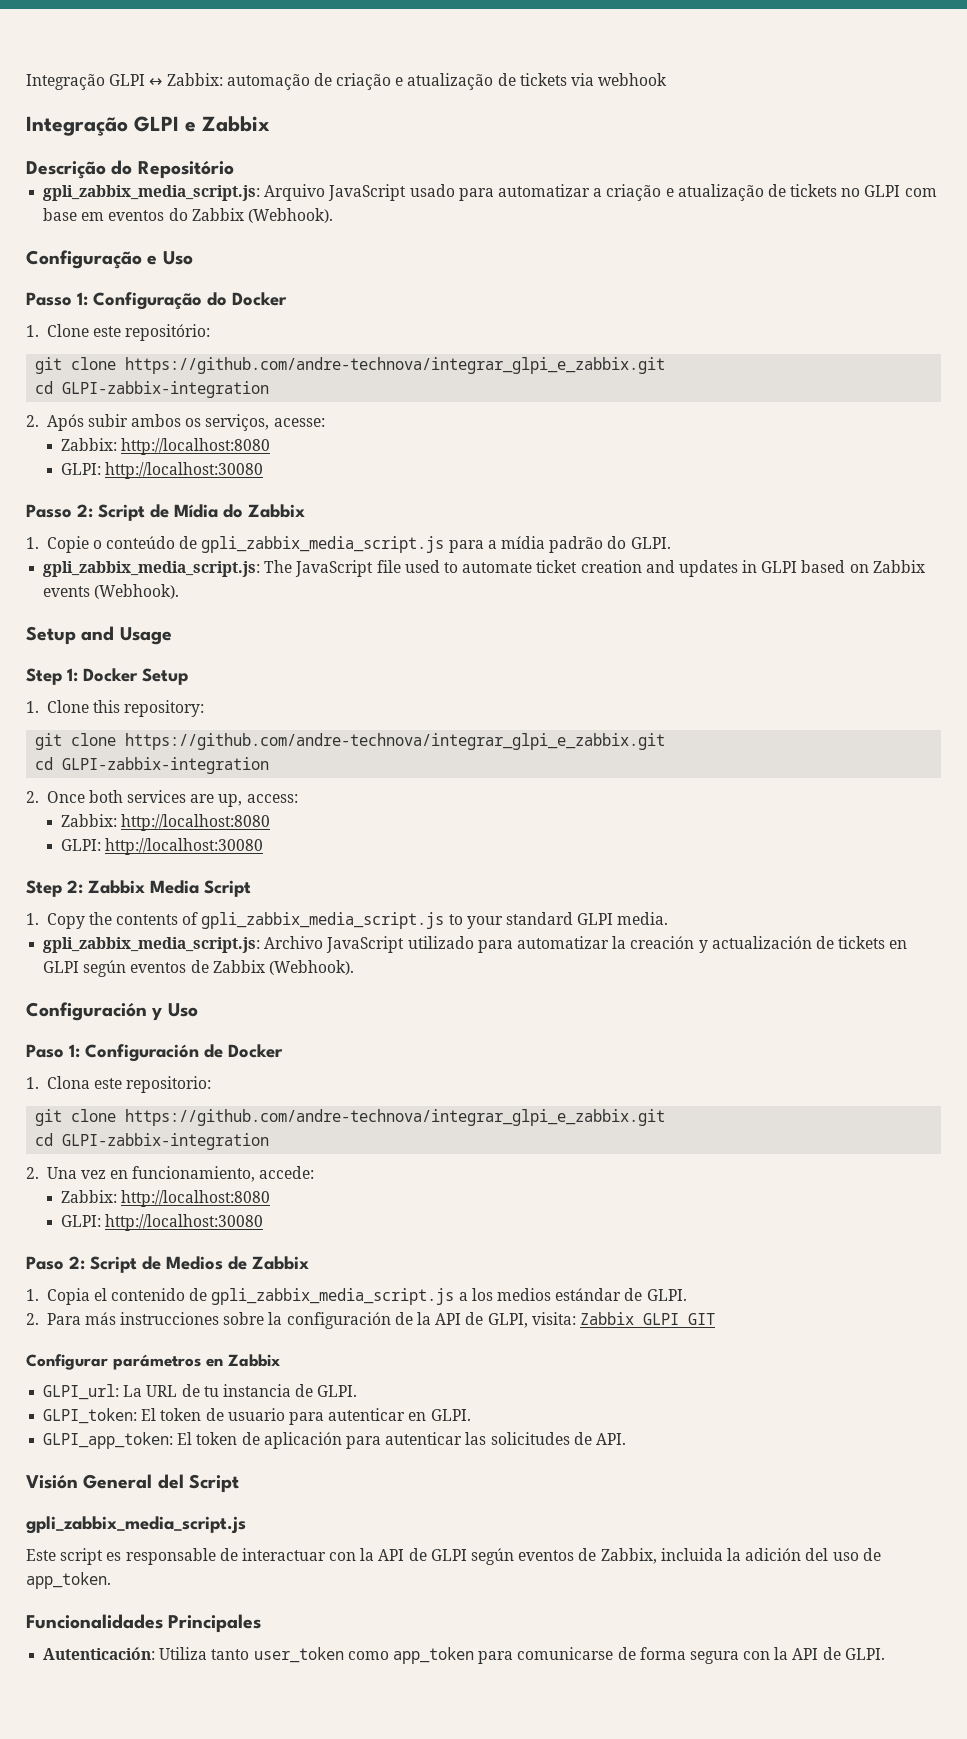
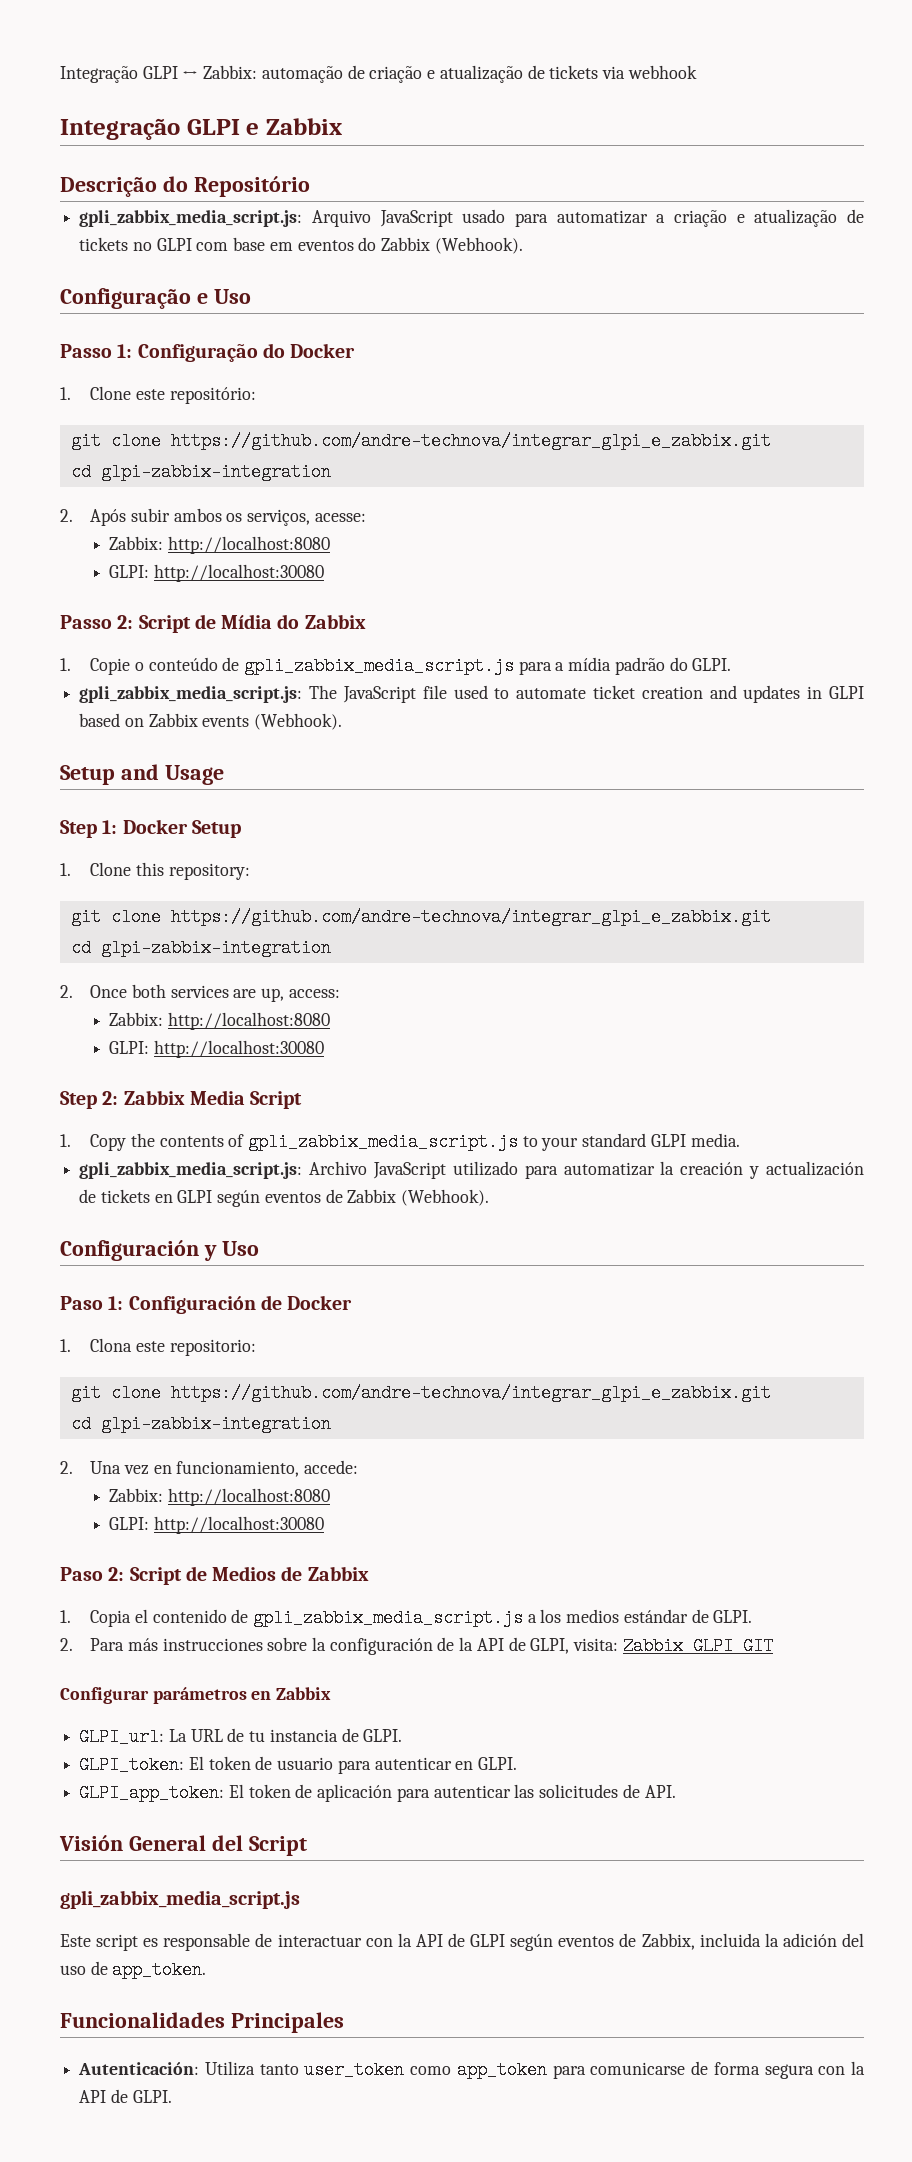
  1. Clone este repositório:
  git clone https://github.com/andre-technova/integrar_glpi_e_zabbix.git
- cd GLPI-zabbix-integration
+ cd glpi-zabbix-integration
  1. Clone this repository:
  git clone https://github.com/andre-technova/integrar_glpi_e_zabbix.git
- cd GLPI-zabbix-integration
+ cd glpi-zabbix-integration
  1. Clona este repositorio:
  git clone https://github.com/andre-technova/integrar_glpi_e_zabbix.git
- cd GLPI-zabbix-integration
+ cd glpi-zabbix-integration

